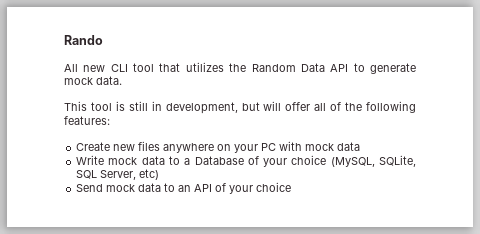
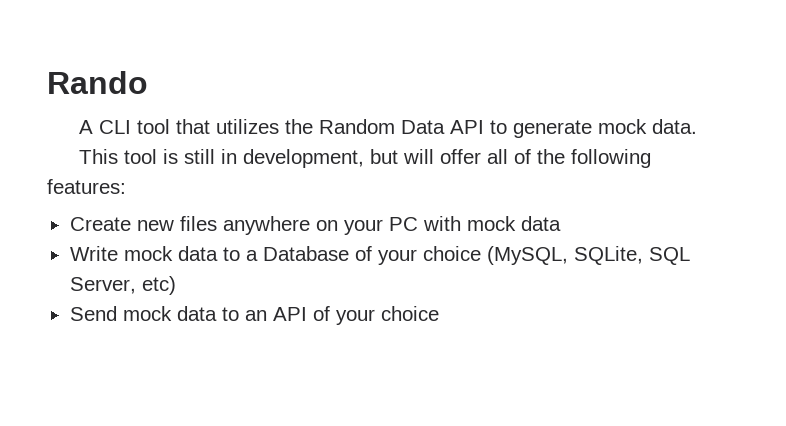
- All new CLI tool that utilizes the Random Data API to generate mock data.
+ A CLI tool that utilizes the Random Data API to generate mock data.

